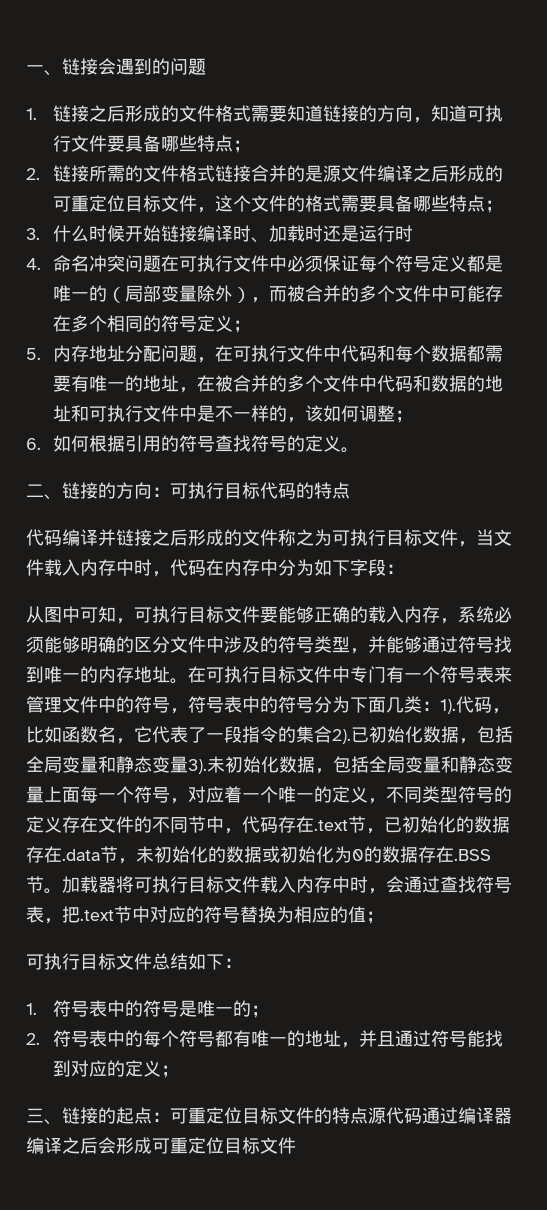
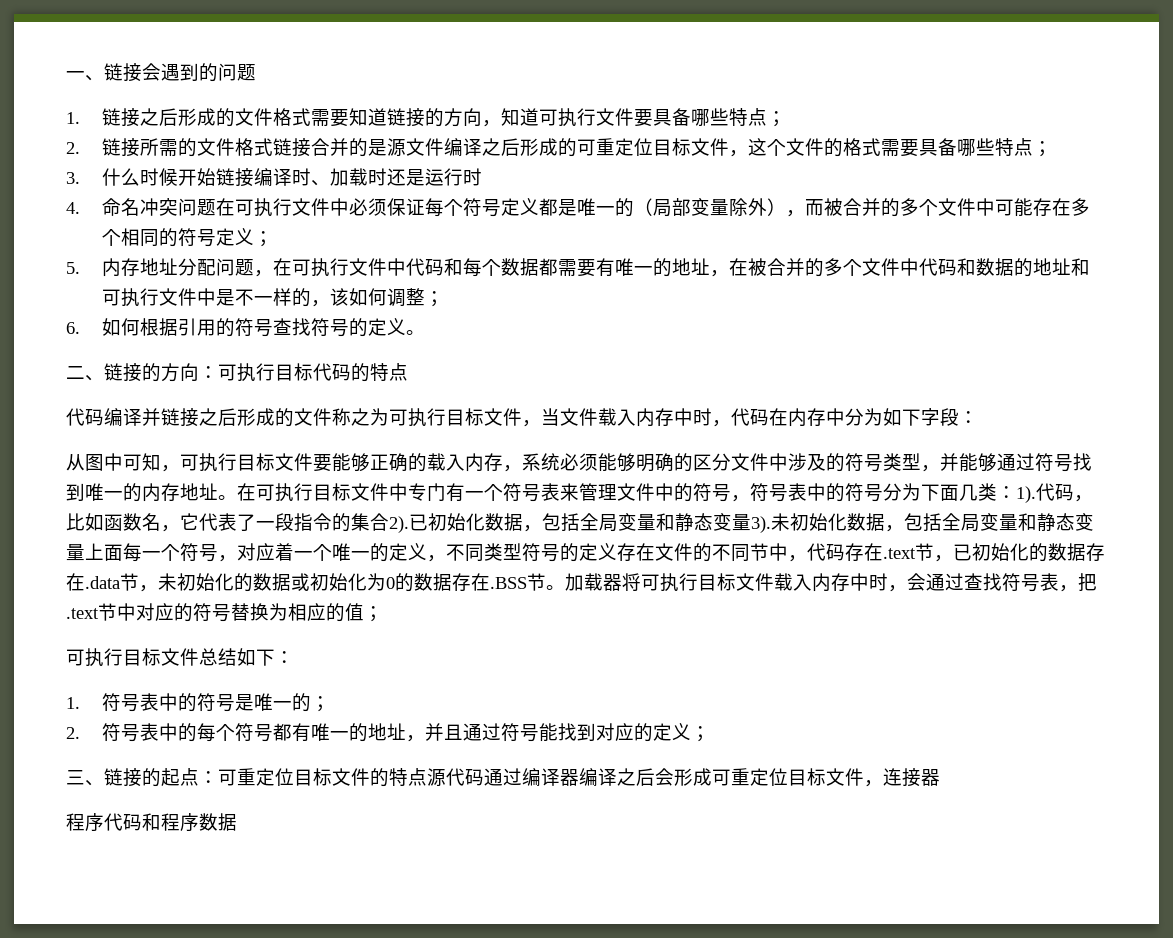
- 三、链接的起点：可重定位目标文件的特点源代码通过编译器编译之后会形成可重定位目标文件
+ 三、链接的起点：可重定位目标文件的特点源代码通过编译器编译之后会形成可重定位目标文件，连接器
+ 程序代码和程序数据

